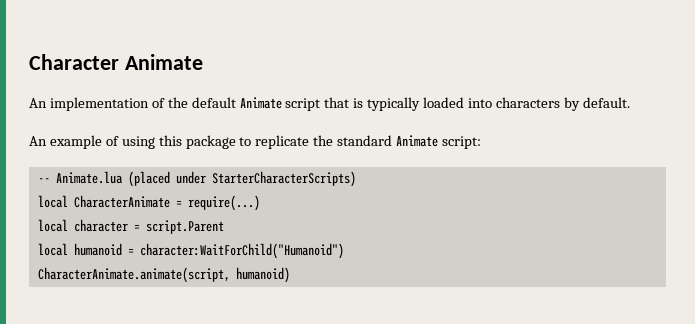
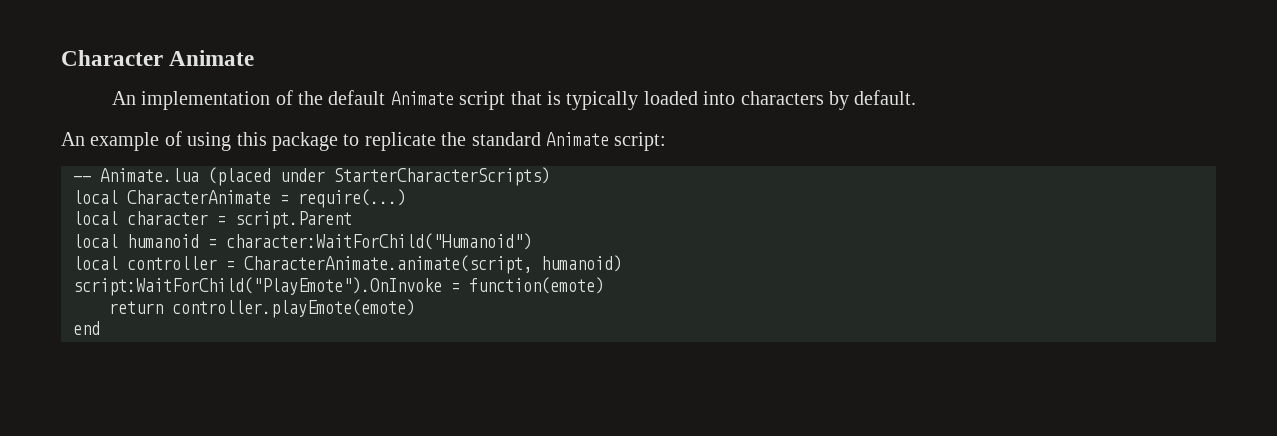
- CharacterAnimate.animate(script, humanoid)
+ local controller = CharacterAnimate.animate(script, humanoid)
+ script:WaitForChild("PlayEmote").OnInvoke = function(emote)
+ return controller.playEmote(emote)
+ end

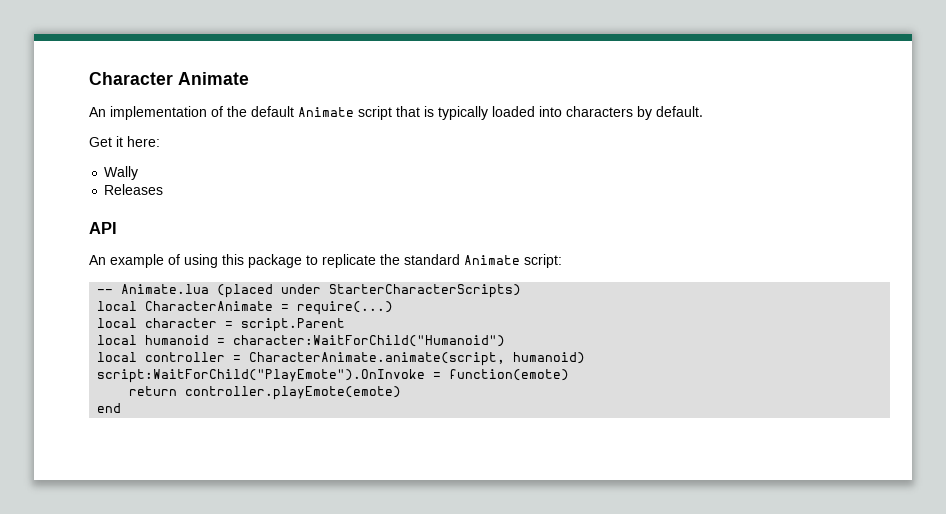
+ Get it here:
+ Wally
+ Releases
+ API

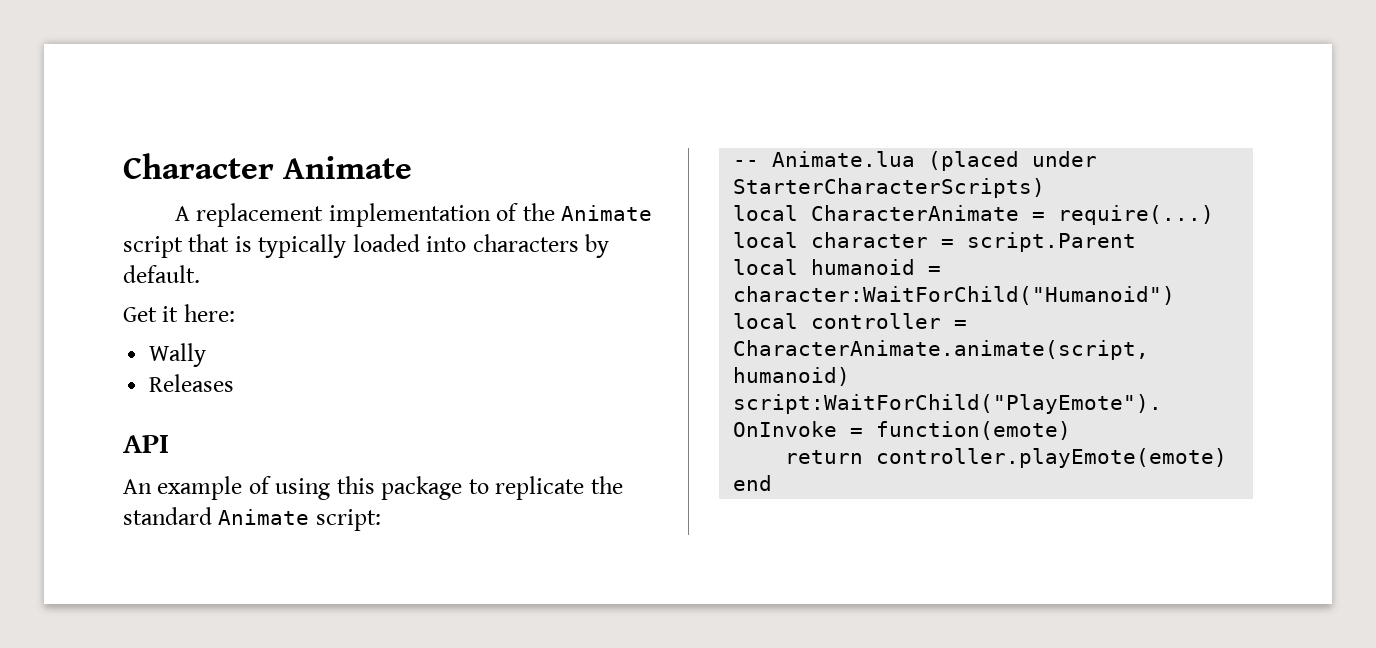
- An implementation of the default Animate script that is typically loaded into characters by default.
+ A replacement implementation of the Animate script that is typically loaded into characters by default.

